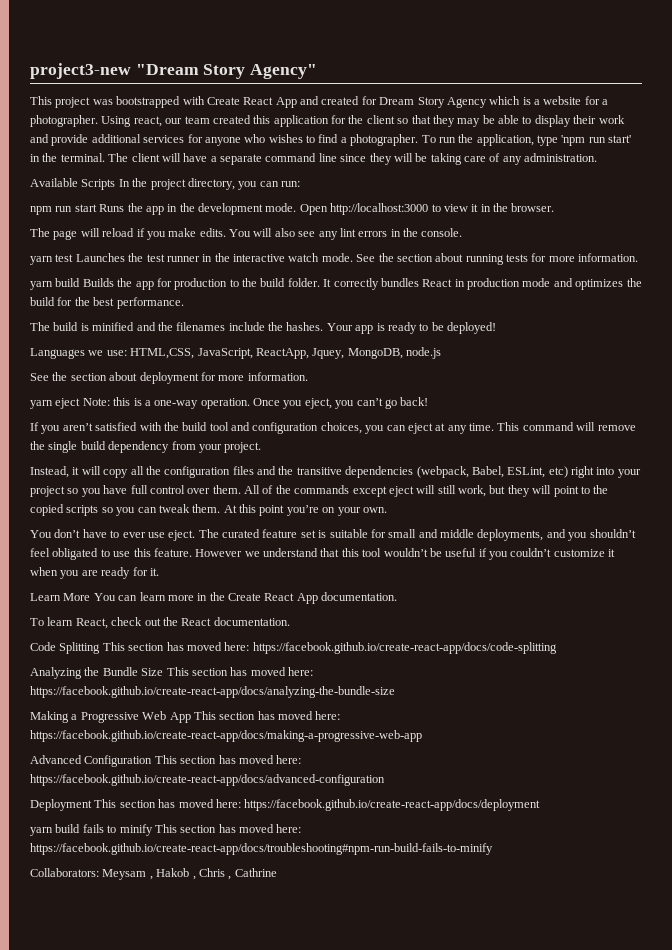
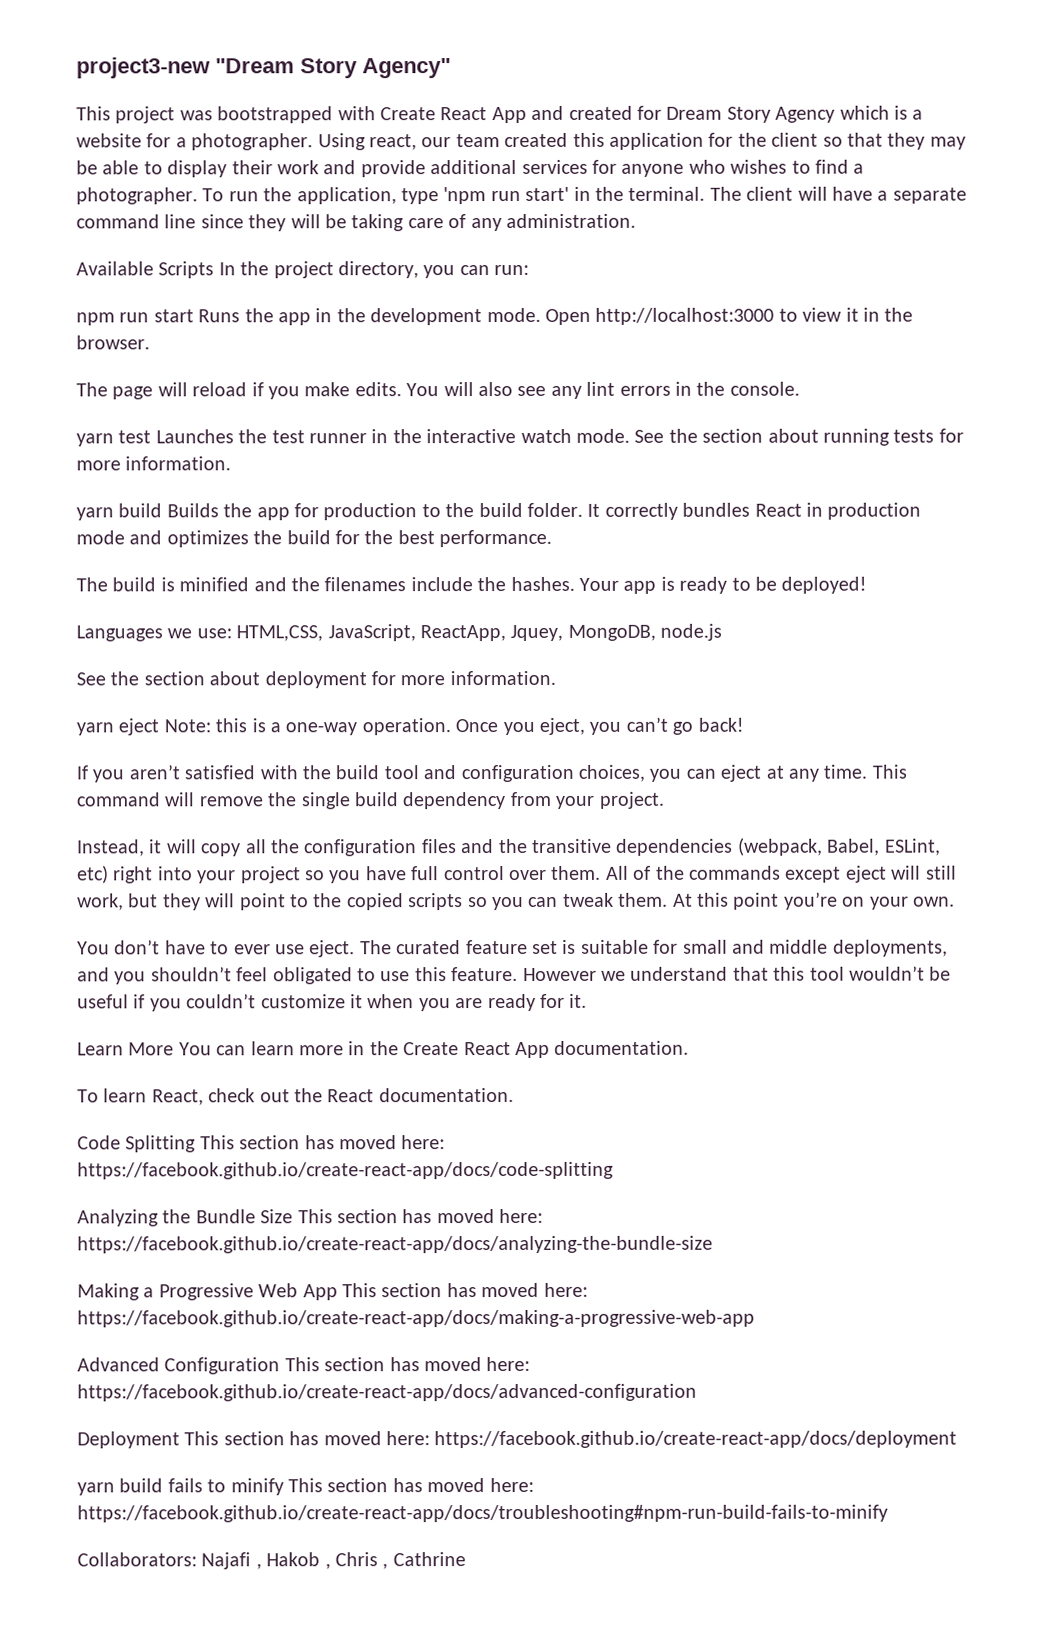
- Collaborators: Meysam , Hakob , Chris , Cathrine
+ Collaborators: Najafi , Hakob , Chris , Cathrine

